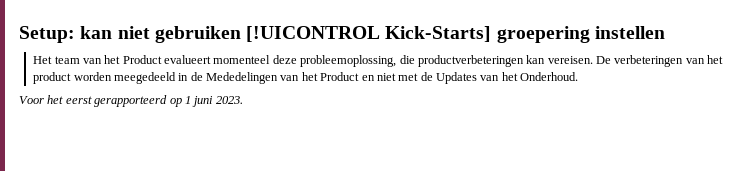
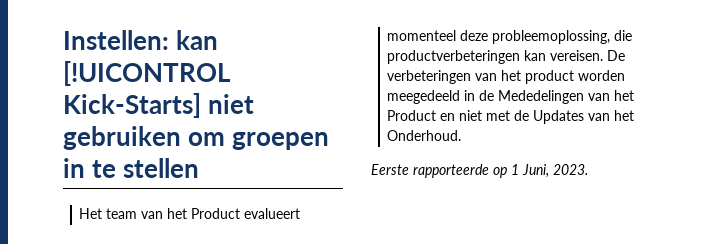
- Setup: kan niet gebruiken [!UICONTROL Kick-Starts] groepering instellen
+ Instellen: kan [!UICONTROL Kick-Starts] niet gebruiken om groepen in te stellen
- Voor het eerst gerapporteerd op 1 juni 2023.
+ Eerste rapporteerde op 1 Juni, 2023.

